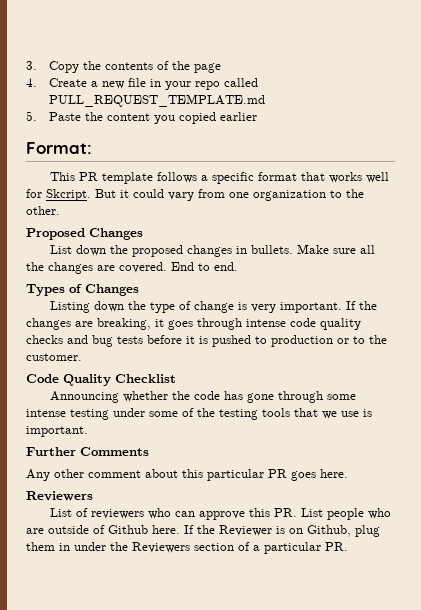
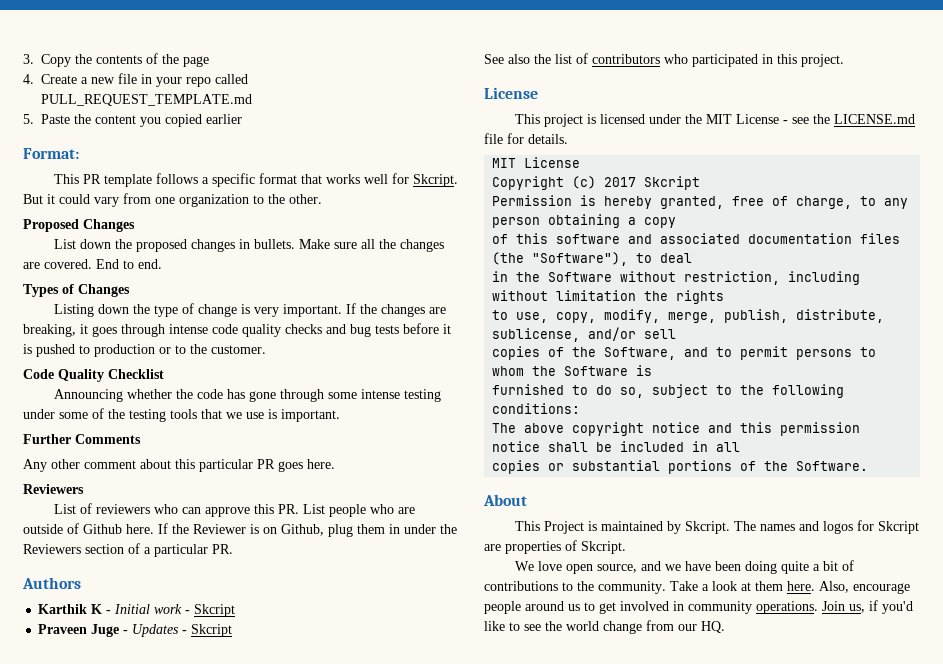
+ Authors
+ Karthik K - Initial work - Skcript
+ Praveen Juge - Updates - Skcript
+ See also the list of contributors who participated in this project.
+ License
+ This project is licensed under the MIT License - see the LICENSE.md file for details.
+ MIT License
+ Copyright (c) 2017 Skcript
+ Permission is hereby granted, free of charge, to any person obtaining a copy
+ of this software and associated documentation files (the "Software"), to deal
+ in the Software without restriction, including without limitation the rights
+ to use, copy, modify, merge, publish, distribute, sublicense, and/or sell
+ copies of the Software, and to permit persons to whom the Software is
+ furnished to do so, subject to the following conditions:
+ The above copyright notice and this permission notice shall be included in all
+ copies or substantial portions of the Software.
+ About
+ This Project is maintained by Skcript. The names and logos for Skcript are properties of Skcript.
+ We love open source, and we have been doing quite a bit of contributions to the community. Take a look at them here. Also, encourage people around us to get involved in community operations. Join us, if you'd like to see the world change from our HQ.

